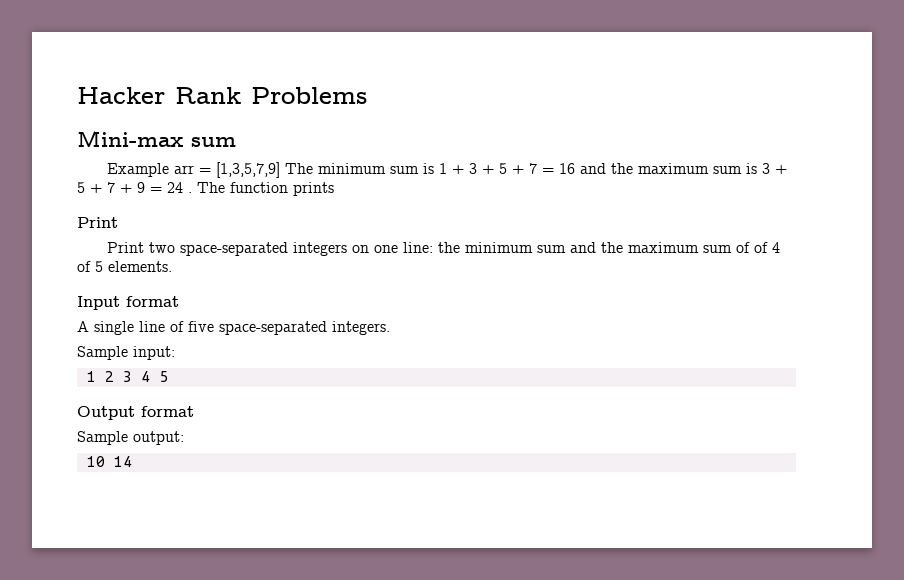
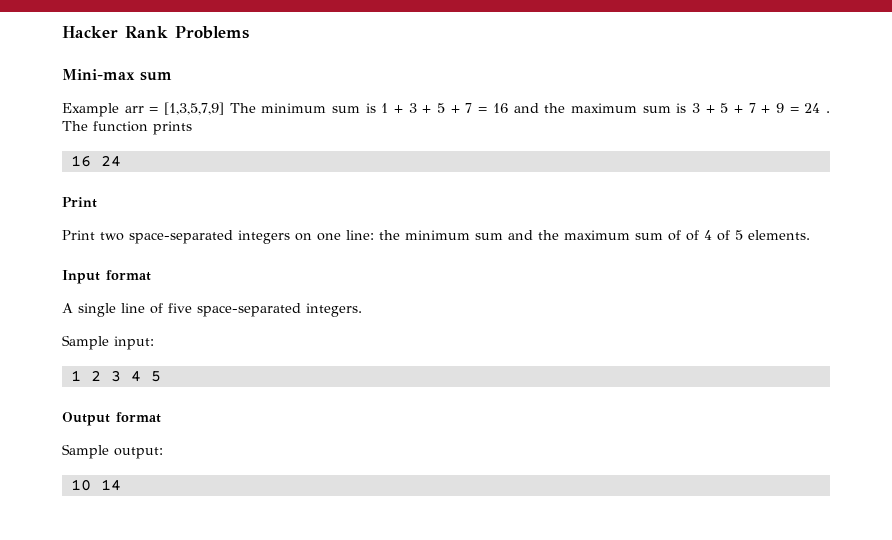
+ 16 24

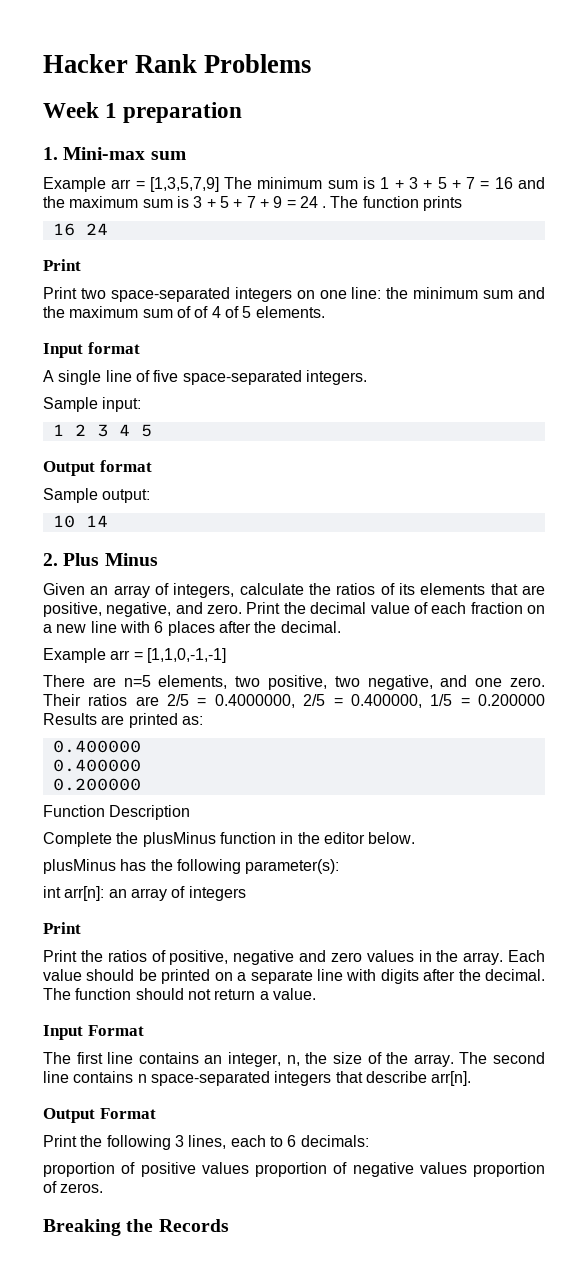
- Mini-max sum
+ Week 1 preparation
+ 1. Mini-max sum
+ 2. Plus Minus
+ Given an array of integers, calculate the ratios of its elements that are positive, negative, and zero. Print the decimal value of each fraction on a new line with 6 places after the decimal.
+ Example arr = [1,1,0,-1,-1]
+ There are n=5 elements, two positive, two negative, and one zero. Their ratios are 2/5 = 0.4000000, 2/5 = 0.400000, 1/5 = 0.200000 Results are printed as:
+ 0.400000
+ 0.400000
+ 0.200000
+ Function Description
+ Complete the plusMinus function in the editor below.
+ plusMinus has the following parameter(s):
+ int arr[n]: an array of integers
+ Print
+ Print the ratios of positive, negative and zero values in the array. Each value should be printed on a separate line with digits after the decimal. The function should not return a value.
+ Input Format
+ The first line contains an integer, n, the size of the array. The second line contains n space-separated integers that describe arr[n].
+ Output Format
+ Print the following 3 lines, each to 6 decimals:
+ proportion of positive values proportion of negative values proportion of zeros.
+ Breaking the Records

